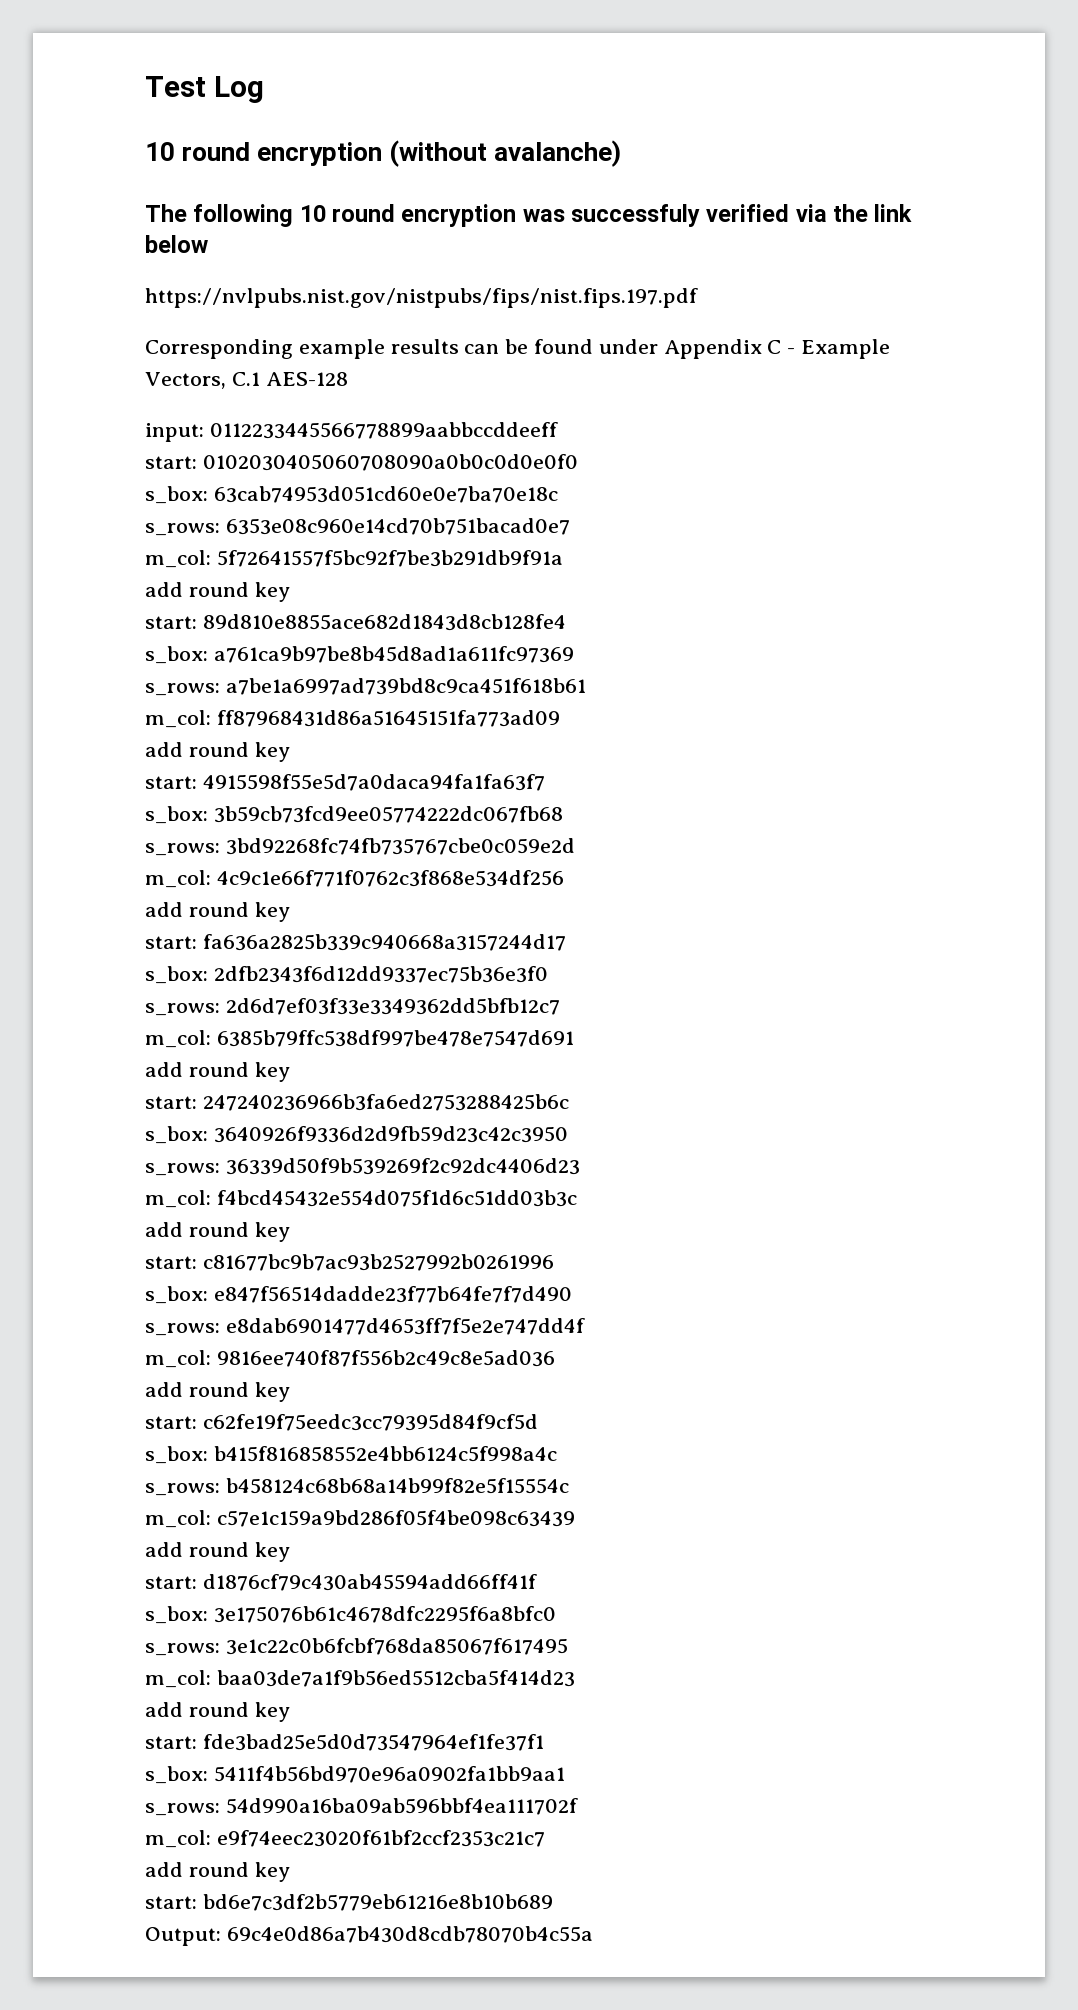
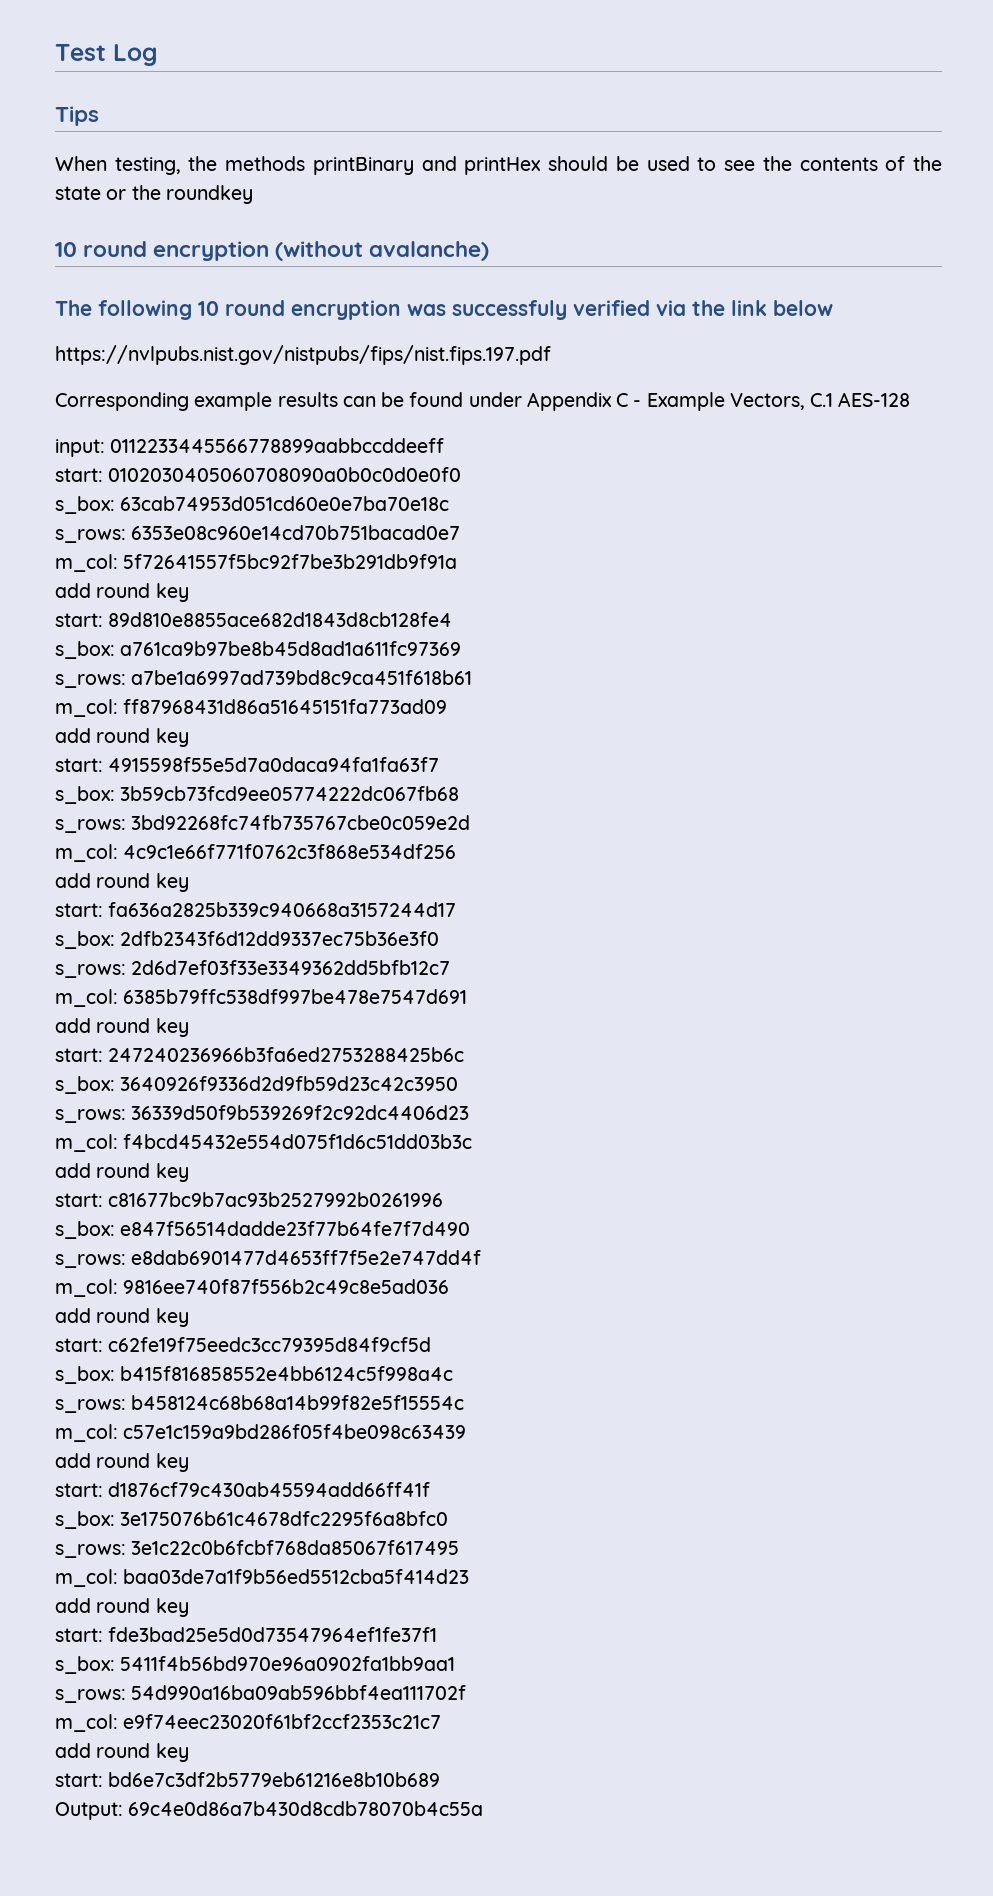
+ Tips
+ When testing, the methods printBinary and printHex should be used to see the contents of the state or the roundkey

